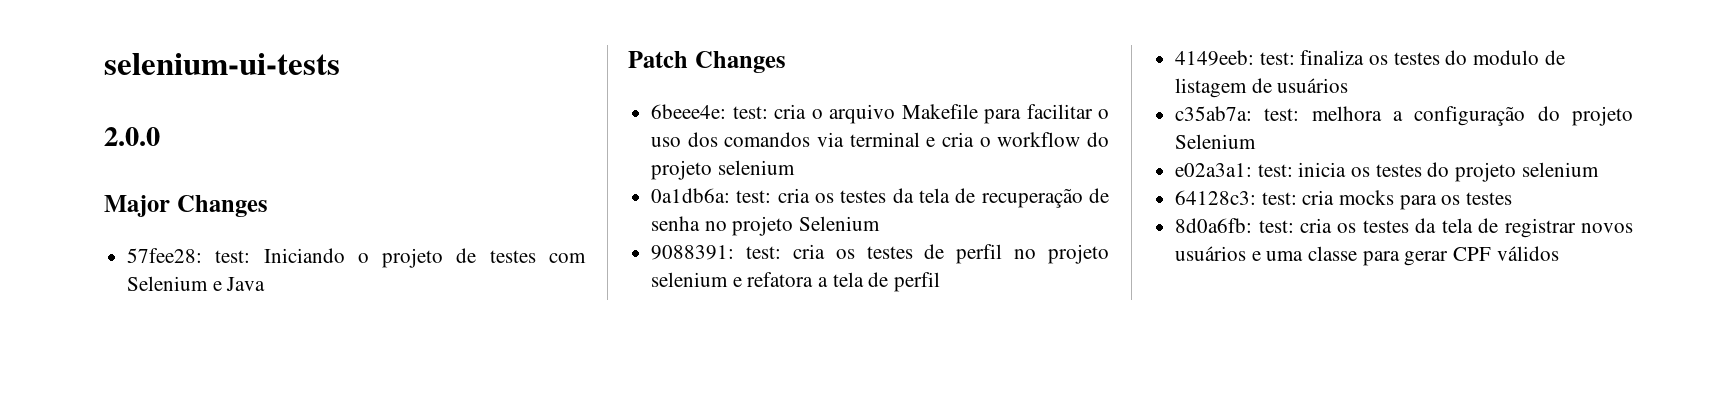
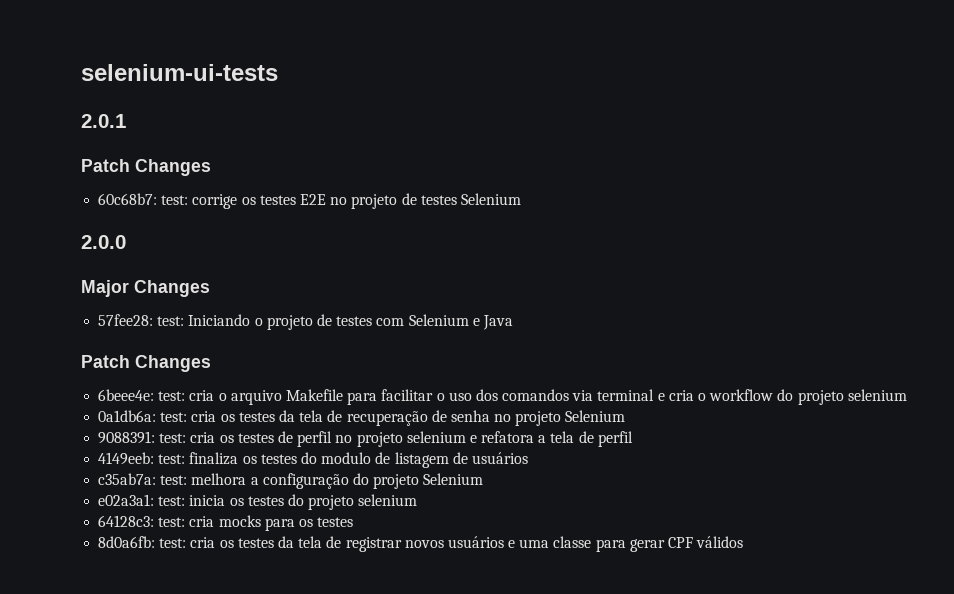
+ 2.0.1
+ Patch Changes
+ 60c68b7: test: corrige os testes E2E no projeto de testes Selenium

